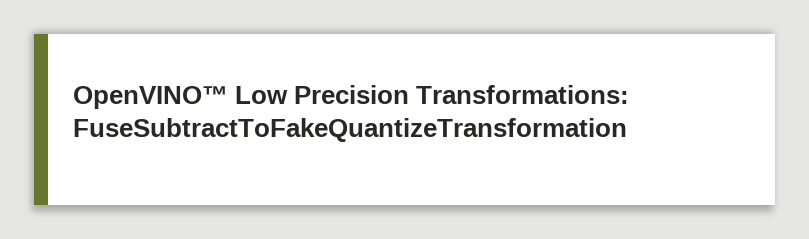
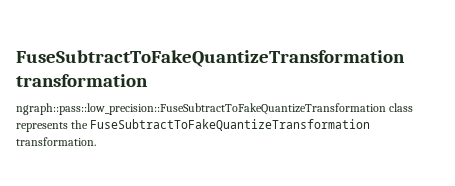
- OpenVINO™ Low Precision Transformations: FuseSubtractToFakeQuantizeTransformation
+ FuseSubtractToFakeQuantizeTransformation transformation
+ ngraph::pass::low_precision::FuseSubtractToFakeQuantizeTransformation class represents the FuseSubtractToFakeQuantizeTransformation transformation.

